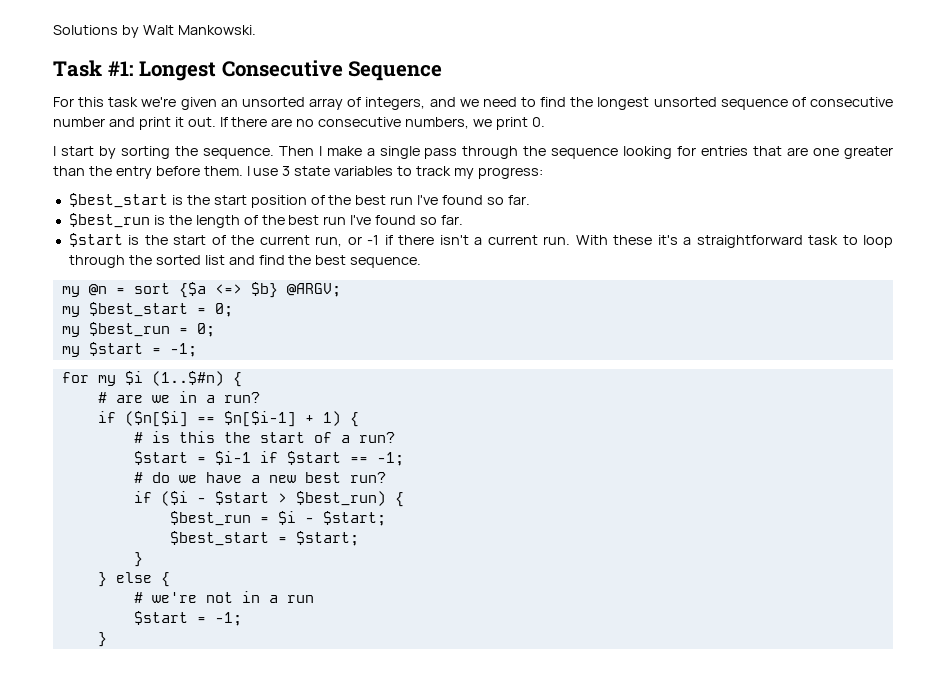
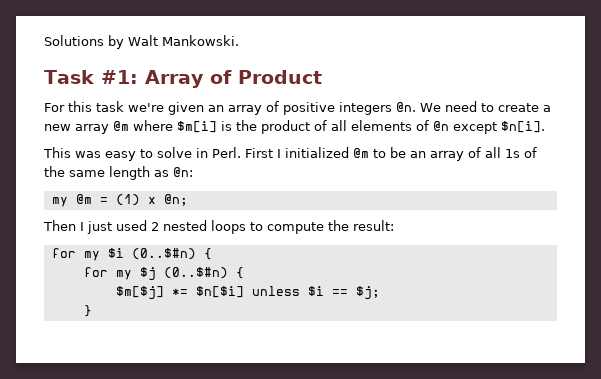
- Task #1: Longest Consecutive Sequence
+ Task #1: Array of Product
- For this task we're given an unsorted array of integers, and we need to find the longest unsorted sequence of consecutive number and print it out. If there are no consecutive numbers, we print 0.
- I start by sorting the sequence. Then I make a single pass through the sequence looking for entries that are one greater than the entry before them. I use 3 state variables to track my progress:
- $best_start is the start position of the best run I've found so far.
- $best_run is the length of the best run I've found so far.
- $start is the start of the current run, or -1 if there isn't a current run. With these it's a straightforward task to loop through the sorted list and find the best sequence.
- my @n = sort {$a <=> $b} @ARGV;
- my $best_start = 0;
- my $best_run = 0;
- my $start = -1;
+ For this task we're given an array of positive integers @n. We need to create a new array @m where $m[i] is the product of all elements of @n except $n[i].
+ This was easy to solve in Perl. First I initialized @m to be an array of all 1s of the same length as @n:
+ my @m = (1) x @n;
+ Then I just used 2 nested loops to compute the result:
- for my $i (1..$#n) {
- # are we in a run?
- if ($n[$i] == $n[$i-1] + 1) {
- # is this the start of a run?
- $start = $i-1 if $start == -1;
- # do we have a new best run?
- if ($i - $start > $best_run) {
- $best_run = $i - $start;
- $best_start = $start;
- }
- } else {
- # we're not in a run
- $start = -1;
+ for my $i (0..$#n) {
+ for my $j (0..$#n) {
+ $m[$j] *= $n[$i] unless $i == $j;

